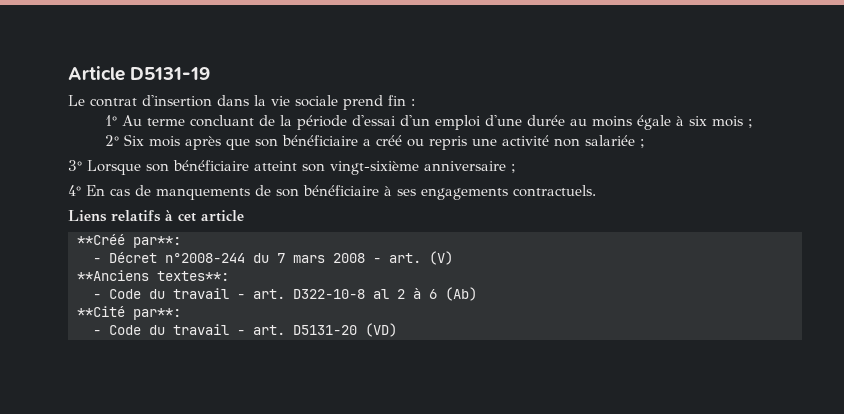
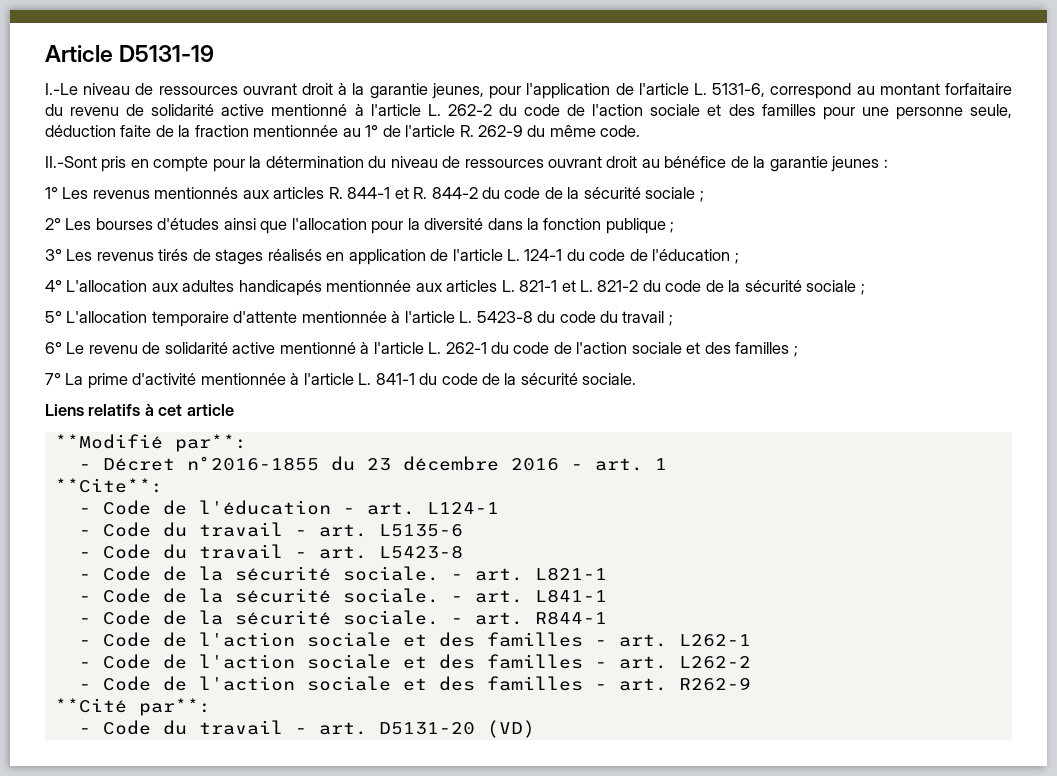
- Le contrat d'insertion dans la vie sociale prend fin :
- 1° Au terme concluant de la période d'essai d'un emploi d'une durée au moins égale à six mois ;
- 2° Six mois après que son bénéficiaire a créé ou repris une activité non salariée ;
- 3° Lorsque son bénéficiaire atteint son vingt-sixième anniversaire ;
- 4° En cas de manquements de son bénéficiaire à ses engagements contractuels.
+ I.-Le niveau de ressources ouvrant droit à la garantie jeunes, pour l'application de l'article L. 5131-6, correspond au montant forfaitaire du revenu de solidarité active mentionné à l'article L. 262-2 du code de l'action sociale et des familles pour une personne seule, déduction faite de la fraction mentionnée au 1° de l'article R. 262-9 du même code.
+ II.-Sont pris en compte pour la détermination du niveau de ressources ouvrant droit au bénéfice de la garantie jeunes :
+ 1° Les revenus mentionnés aux articles R. 844-1 et R. 844-2 du code de la sécurité sociale ;
+ 2° Les bourses d'études ainsi que l'allocation pour la diversité dans la fonction publique ;
+ 3° Les revenus tirés de stages réalisés en application de l'article L. 124-1 du code de l'éducation ;
+ 4° L'allocation aux adultes handicapés mentionnée aux articles L. 821-1 et L. 821-2 du code de la sécurité sociale ;
+ 5° L'allocation temporaire d'attente mentionnée à l'article L. 5423-8 du code du travail ;
+ 6° Le revenu de solidarité active mentionné à l'article L. 262-1 du code de l'action sociale et des familles ;
+ 7° La prime d'activité mentionnée à l'article L. 841-1 du code de la sécurité sociale.
- **Créé par**:
+ **Modifié par**:
- - Décret n°2008-244 du 7 mars 2008 - art. (V)
- **Anciens textes**:
- - Code du travail - art. D322-10-8 al 2 à 6 (Ab)
+ - Décret n°2016-1855 du 23 décembre 2016 - art. 1
+ **Cite**:
+ - Code de l'éducation - art. L124-1
+ - Code du travail - art. L5135-6
+ - Code du travail - art. L5423-8
+ - Code de la sécurité sociale. - art. L821-1
+ - Code de la sécurité sociale. - art. L841-1
+ - Code de la sécurité sociale. - art. R844-1
+ - Code de l'action sociale et des familles - art. L262-1
+ - Code de l'action sociale et des familles - art. L262-2
+ - Code de l'action sociale et des familles - art. R262-9

